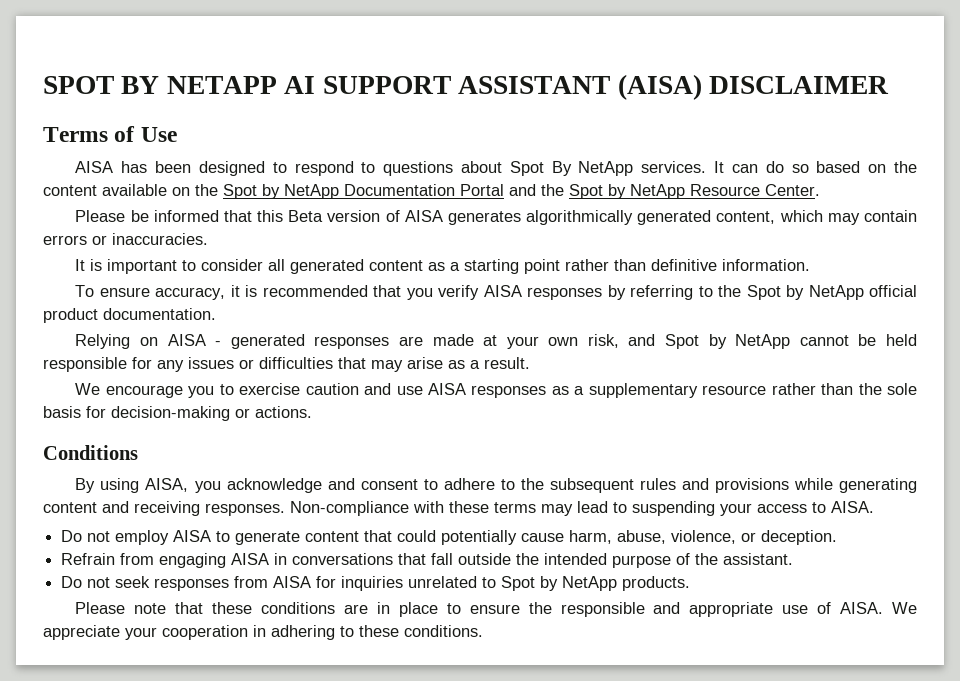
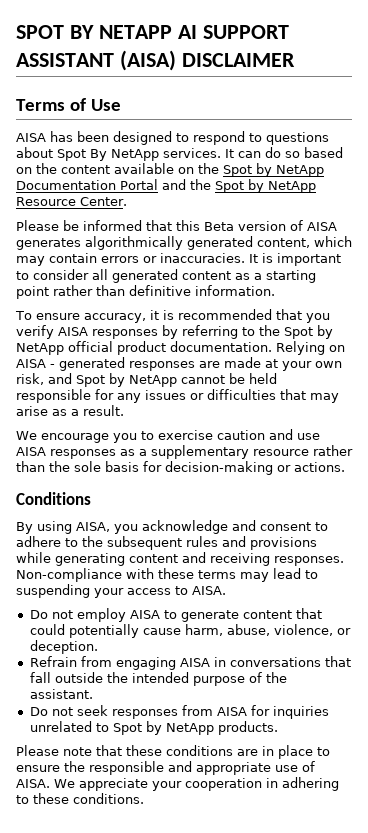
- Please be informed that this Beta version of AISA generates algorithmically generated content, which may contain errors or inaccuracies.
- It is important to consider all generated content as a starting point rather than definitive information.
+ Please be informed that this Beta version of AISA generates algorithmically generated content, which may contain errors or inaccuracies. It is important to consider all generated content as a starting point rather than definitive information.
- To ensure accuracy, it is recommended that you verify AISA responses by referring to the Spot by NetApp official product documentation.
- Relying on AISA - generated responses are made at your own risk, and Spot by NetApp cannot be held responsible for any issues or difficulties that may arise as a result.
+ To ensure accuracy, it is recommended that you verify AISA responses by referring to the Spot by NetApp official product documentation. Relying on AISA - generated responses are made at your own risk, and Spot by NetApp cannot be held responsible for any issues or difficulties that may arise as a result.

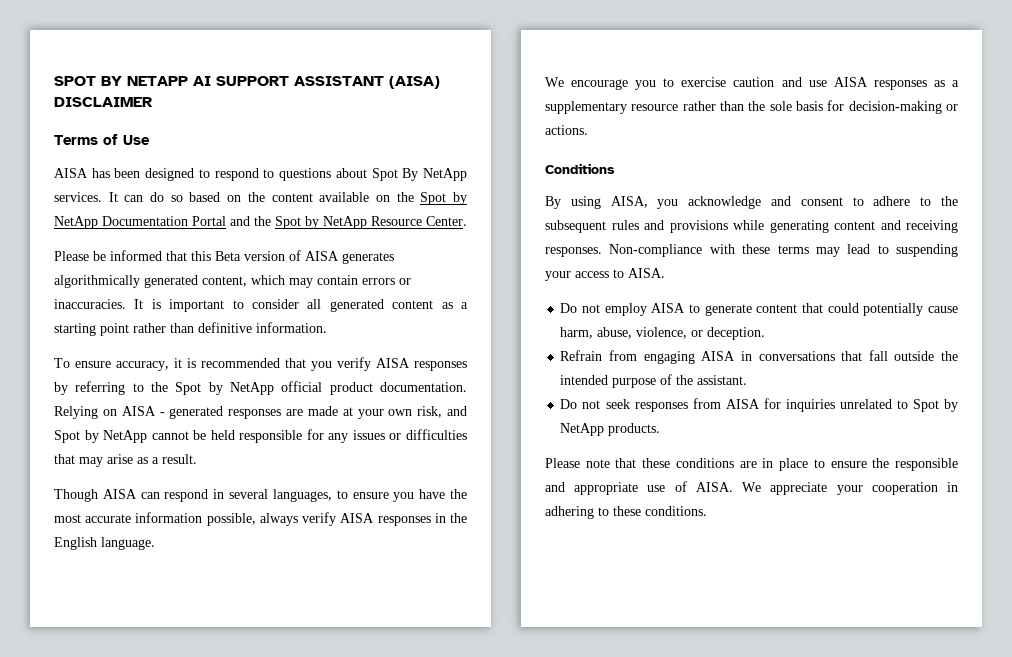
+ Though AISA can respond in several languages, to ensure you have the most accurate information possible, always verify AISA responses in the English language.

